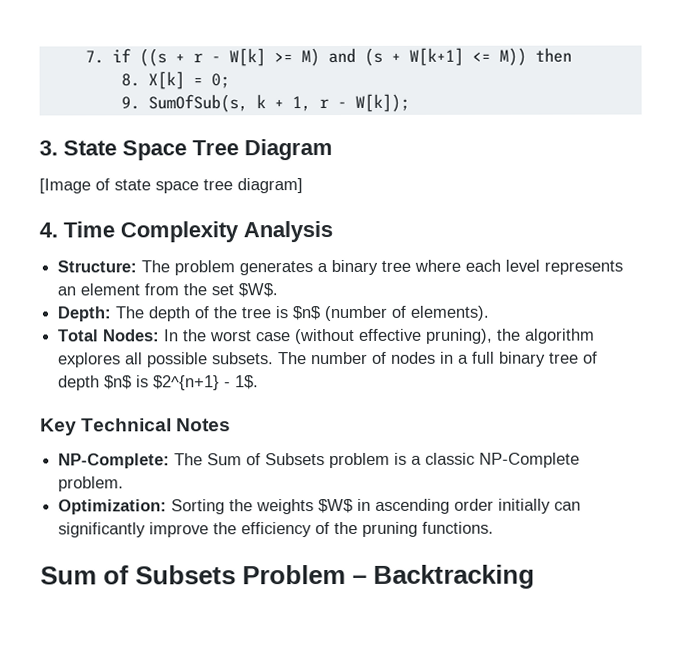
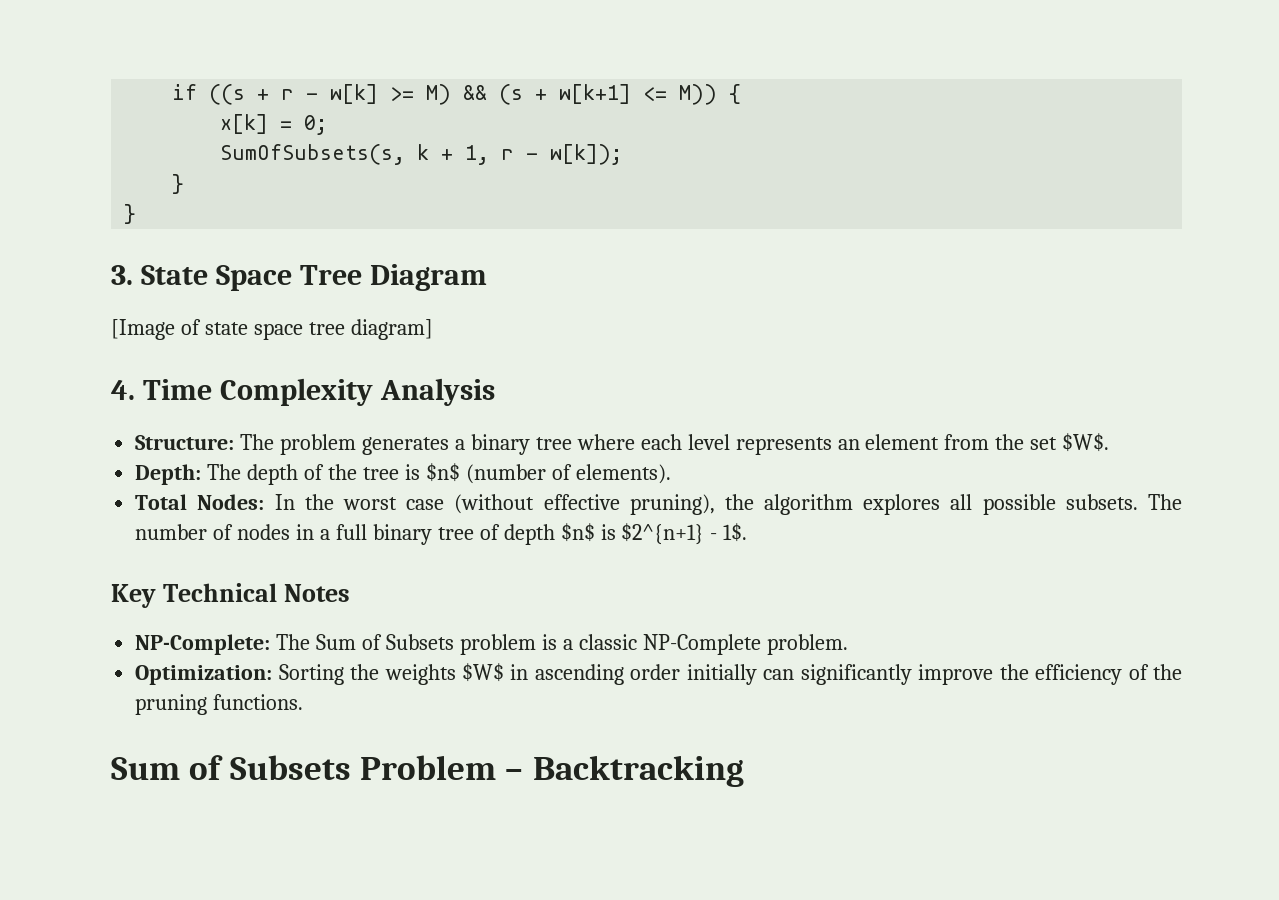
- 7. if ((s + r - W[k] >= M) and (s + W[k+1] <= M)) then
- 8. X[k] = 0;
+ if ((s + r - w[k] >= M) && (s + w[k+1] <= M)) {
+ x[k] = 0;
- 9. SumOfSub(s, k + 1, r - W[k]);
+ SumOfSubsets(s, k + 1, r - w[k]);
+ }
+ }

